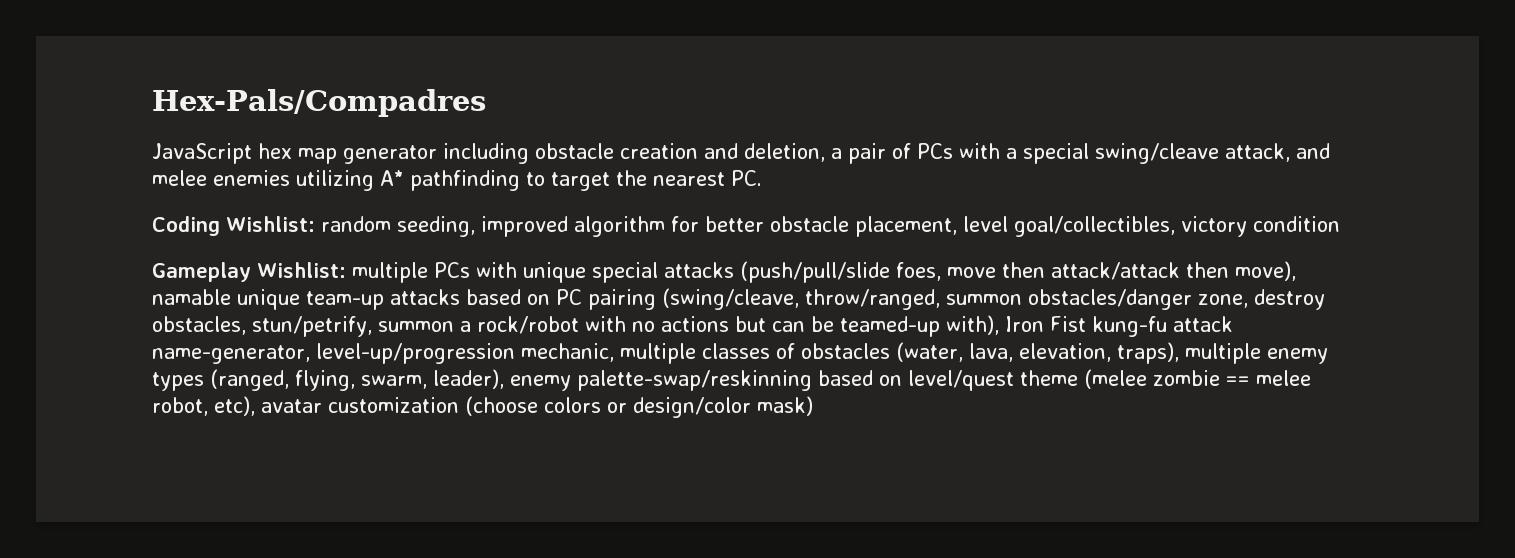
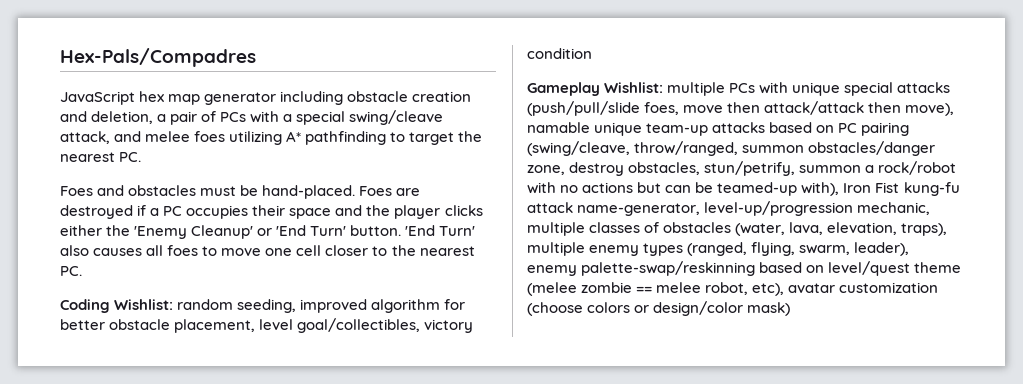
- JavaScript hex map generator including obstacle creation and deletion, a pair of PCs with a special swing/cleave attack, and melee enemies utilizing A* pathfinding to target the nearest PC.
+ JavaScript hex map generator including obstacle creation and deletion, a pair of PCs with a special swing/cleave attack, and melee foes utilizing A* pathfinding to target the nearest PC.
+ Foes and obstacles must be hand-placed. Foes are destroyed if a PC occupies their space and the player clicks either the 'Enemy Cleanup' or 'End Turn' button. 'End Turn' also causes all foes to move one cell closer to the nearest PC.

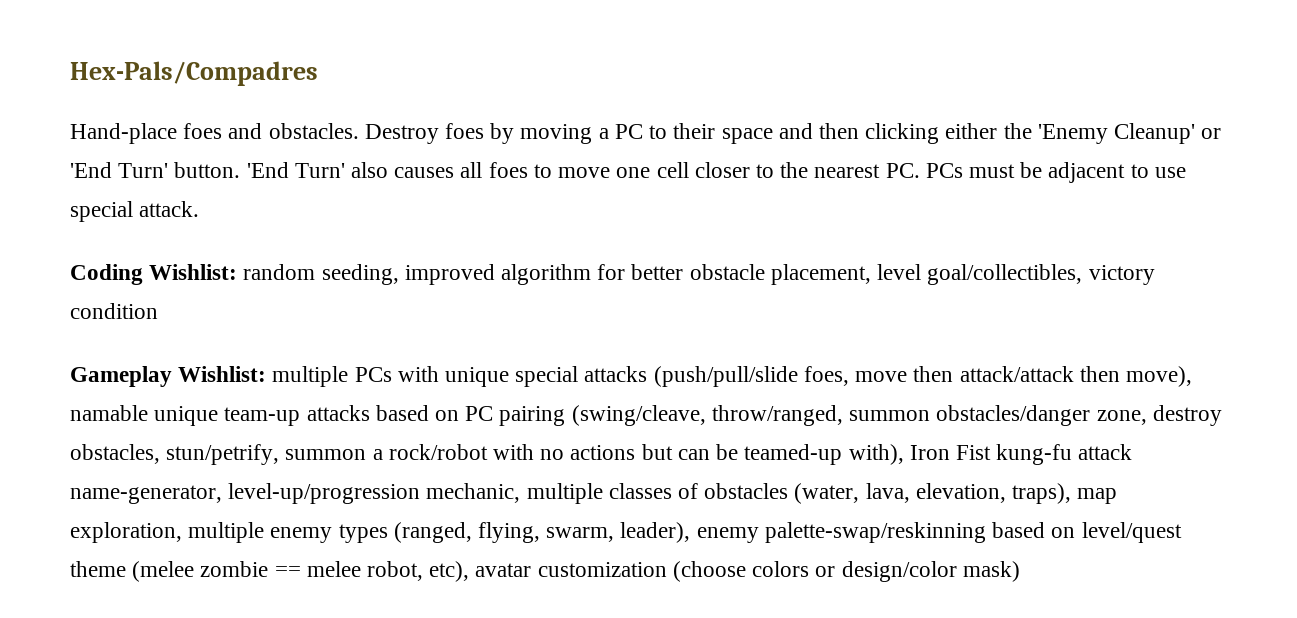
- JavaScript hex map generator including obstacle creation and deletion, a pair of PCs with a special swing/cleave attack, and melee foes utilizing A* pathfinding to target the nearest PC.
- Foes and obstacles must be hand-placed. Foes are destroyed if a PC occupies their space and the player clicks either the 'Enemy Cleanup' or 'End Turn' button.
+ Hand-place foes and obstacles. Destroy foes by moving a PC to their space and then clicking either the 'Enemy Cleanup' or 'End Turn' button.
- 'End Turn' also causes all foes to move one cell closer to the nearest PC.
+ 'End Turn' also causes all foes to move one cell closer to the nearest PC. PCs must be adjacent to use special attack.
- multiple PCs with unique special attacks (push/pull/slide foes, move then attack/attack then move), namable unique team-up attacks based on PC pairing (swing/cleave, throw/ranged, summon obstacles/danger zone, destroy obstacles, stun/petrify, summon a rock/robot with no actions but can be teamed-up with), Iron Fist kung-fu attack name-generator, level-up/progression mechanic, multiple classes of obstacles (water, lava, elevation, traps), multiple enemy types (ranged, flying, swarm, leader), enemy palette-swap/reskinning based on level/quest theme (melee zombie == melee robot, etc), avatar customization (choose colors or design/color mask)
+ multiple PCs with unique special attacks (push/pull/slide foes, move then attack/attack then move), namable unique team-up attacks based on PC pairing (swing/cleave, throw/ranged, summon obstacles/danger zone, destroy obstacles, stun/petrify, summon a rock/robot with no actions but can be teamed-up with), Iron Fist kung-fu attack name-generator, level-up/progression mechanic, multiple classes of obstacles (water, lava, elevation, traps), map exploration, multiple enemy types (ranged, flying, swarm, leader), enemy palette-swap/reskinning based on level/quest theme (melee zombie == melee robot, etc), avatar customization (choose colors or design/color mask)

